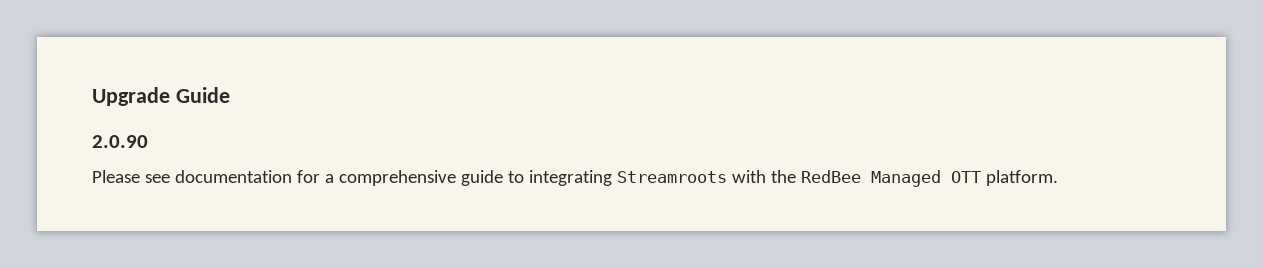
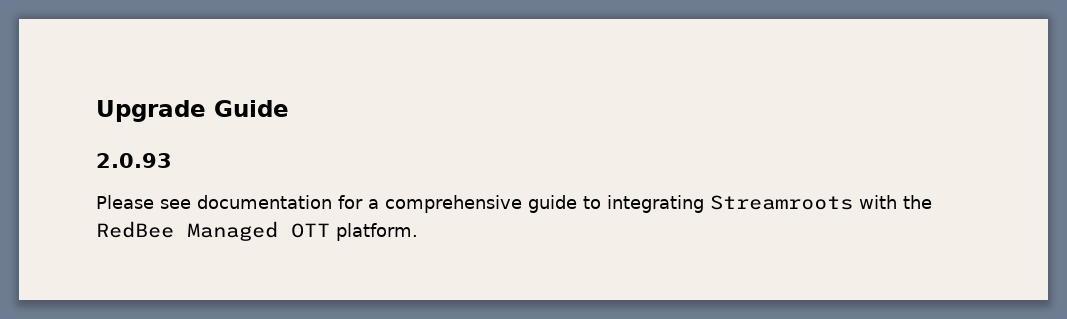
- 2.0.90
+ 2.0.93

